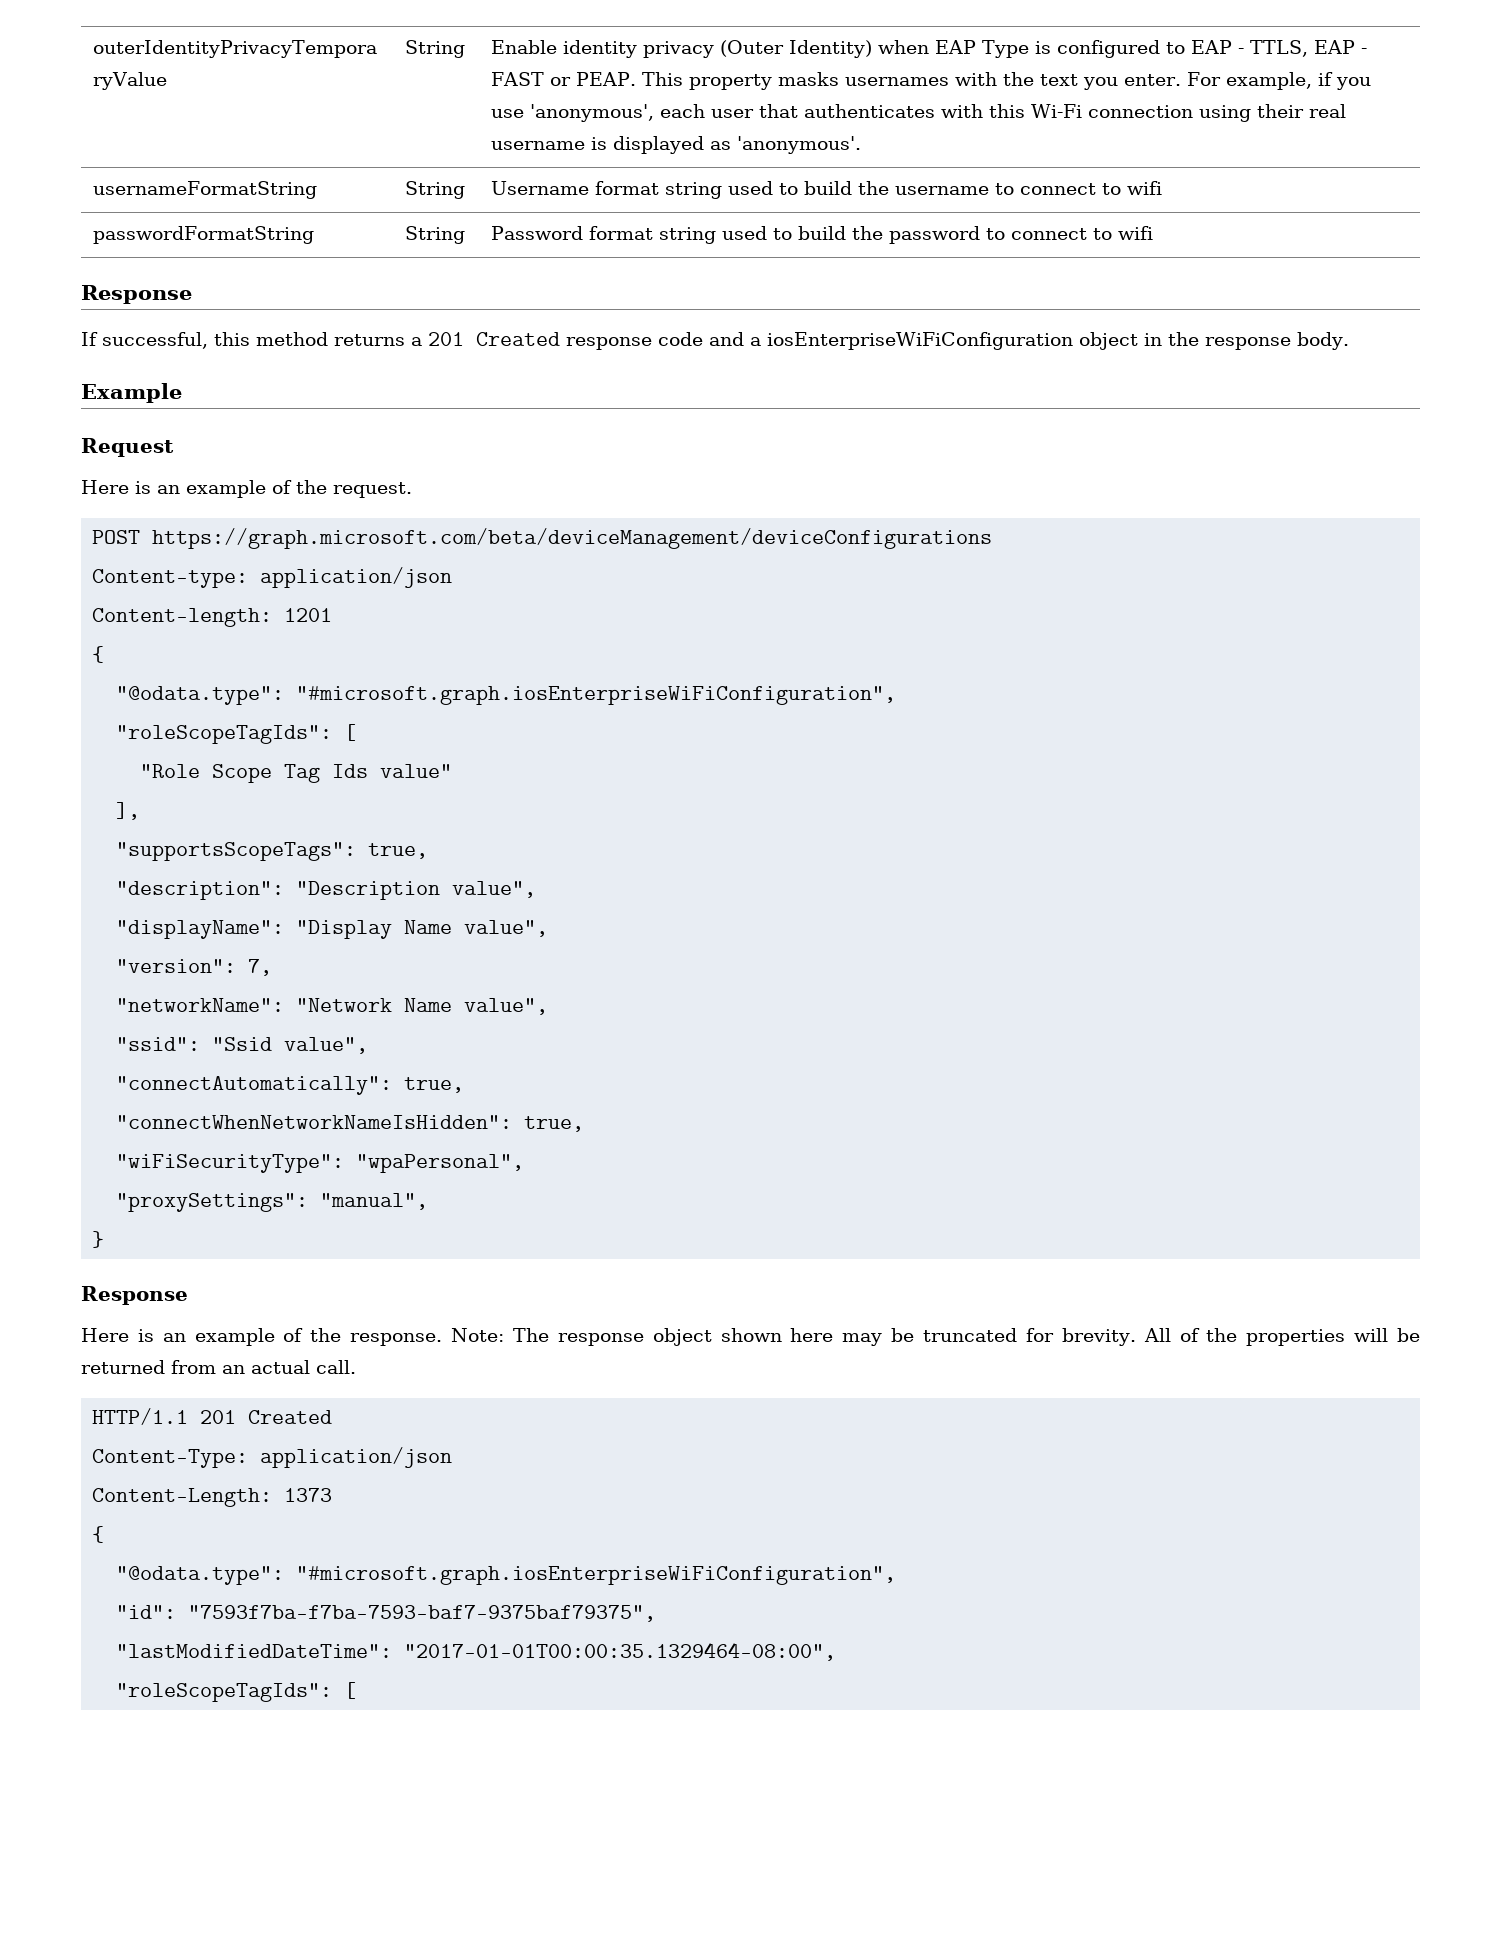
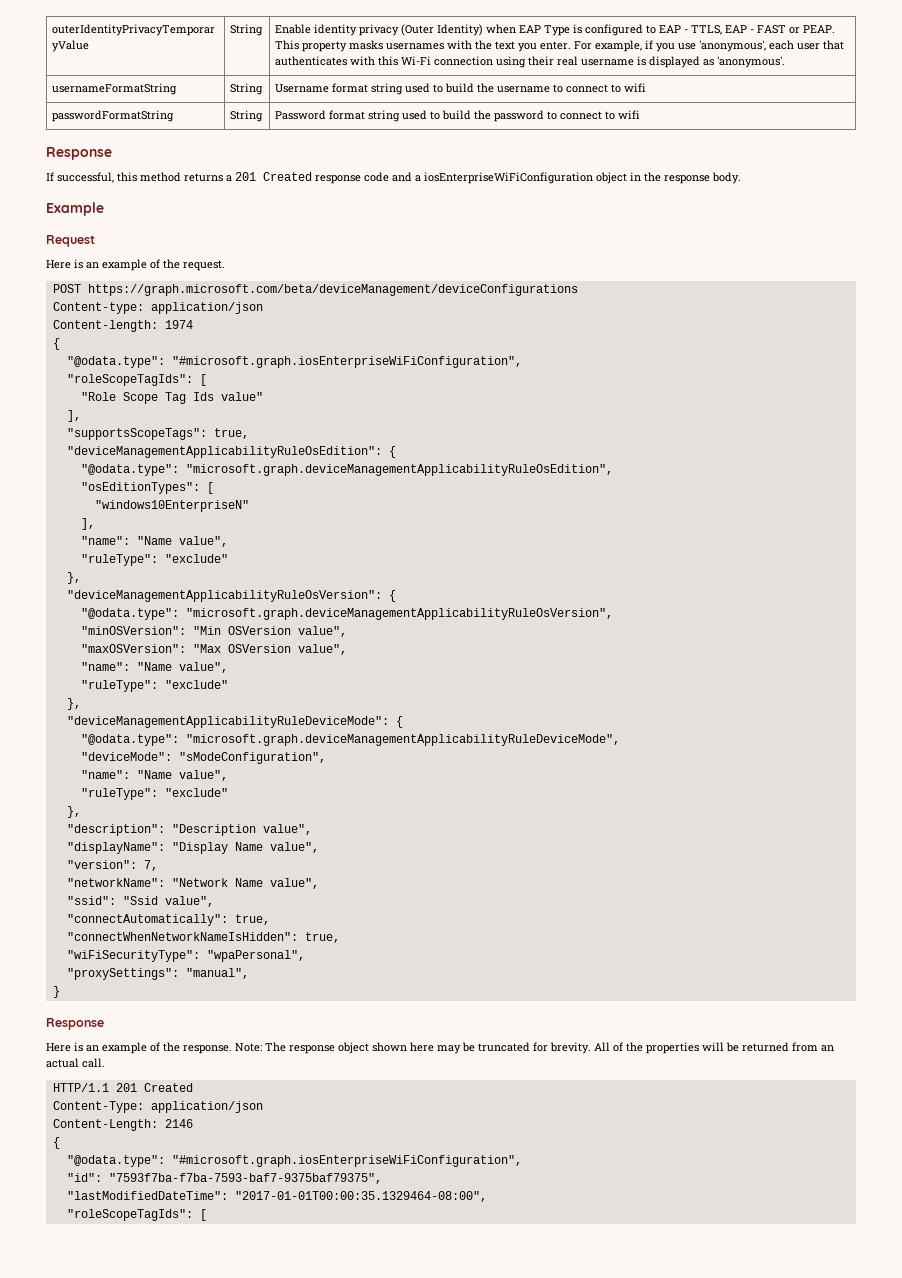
- Content-length: 1201
+ Content-length: 1974
+ "deviceManagementApplicabilityRuleOsEdition": {
+ "@odata.type": "microsoft.graph.deviceManagementApplicabilityRuleOsEdition",
+ "osEditionTypes": [
+ "windows10EnterpriseN"
+ ],
+ "name": "Name value",
+ "ruleType": "exclude"
+ },
+ "deviceManagementApplicabilityRuleOsVersion": {
+ "@odata.type": "microsoft.graph.deviceManagementApplicabilityRuleOsVersion",
+ "minOSVersion": "Min OSVersion value",
+ "maxOSVersion": "Max OSVersion value",
+ "name": "Name value",
+ "ruleType": "exclude"
+ },
+ "deviceManagementApplicabilityRuleDeviceMode": {
+ "@odata.type": "microsoft.graph.deviceManagementApplicabilityRuleDeviceMode",
+ "deviceMode": "sModeConfiguration",
+ "name": "Name value",
+ "ruleType": "exclude"
+ },
- Content-Length: 1373
+ Content-Length: 2146

